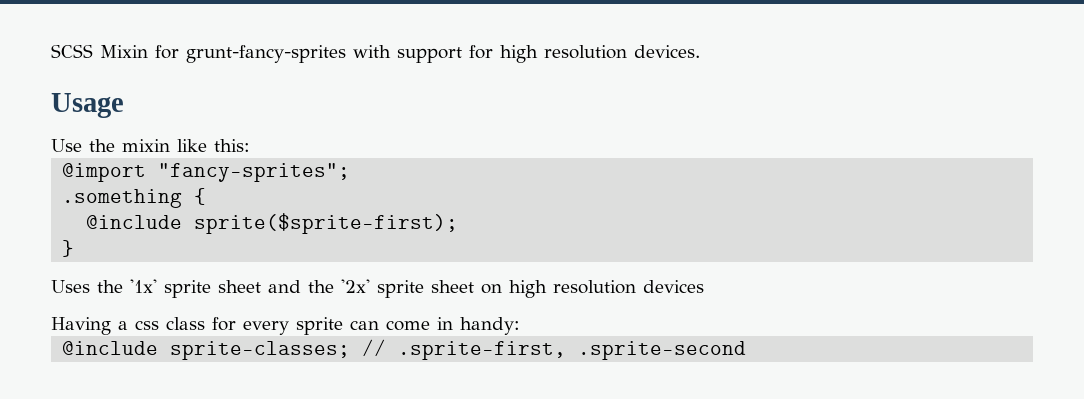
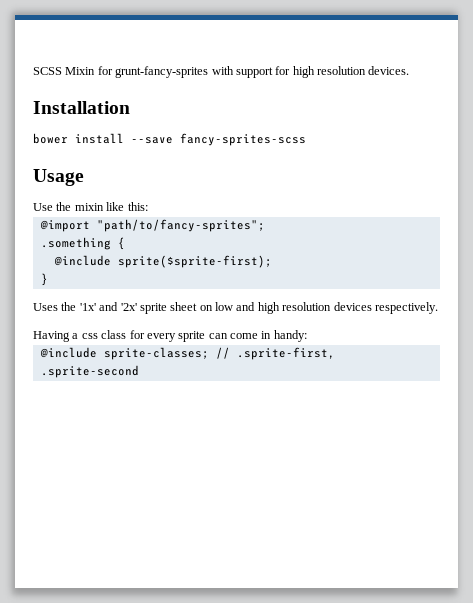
+ Installation
+ bower install --save fancy-sprites-scss
- @import "fancy-sprites";
+ @import "path/to/fancy-sprites";
- Uses the '1x' sprite sheet and the '2x' sprite sheet on high resolution devices
+ Uses the '1x' and '2x' sprite sheet on low and high resolution devices respectively.

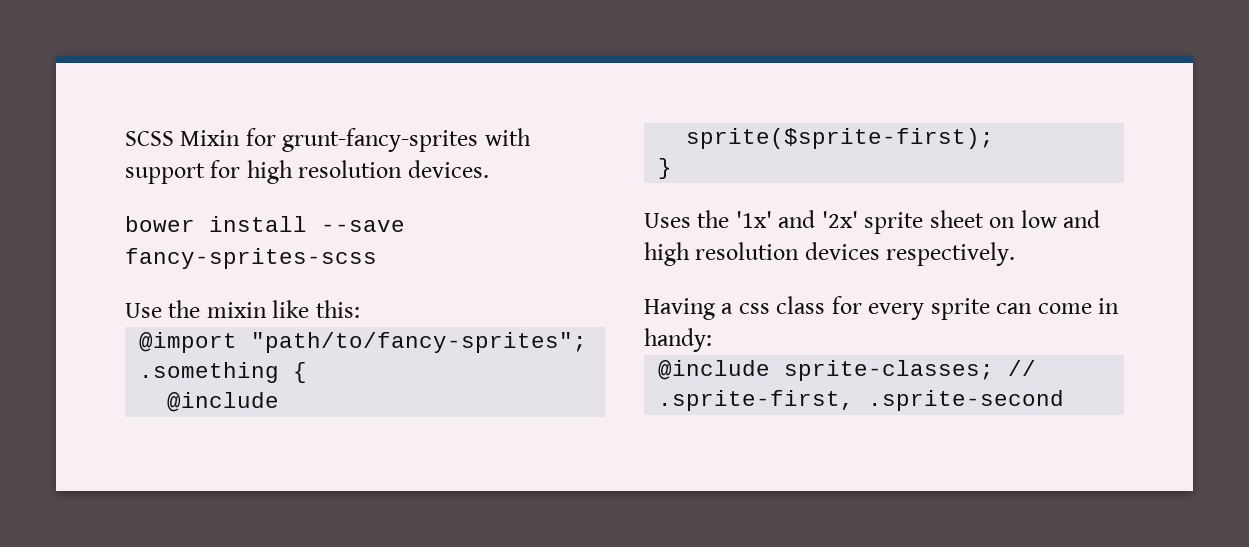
- Installation
- Usage

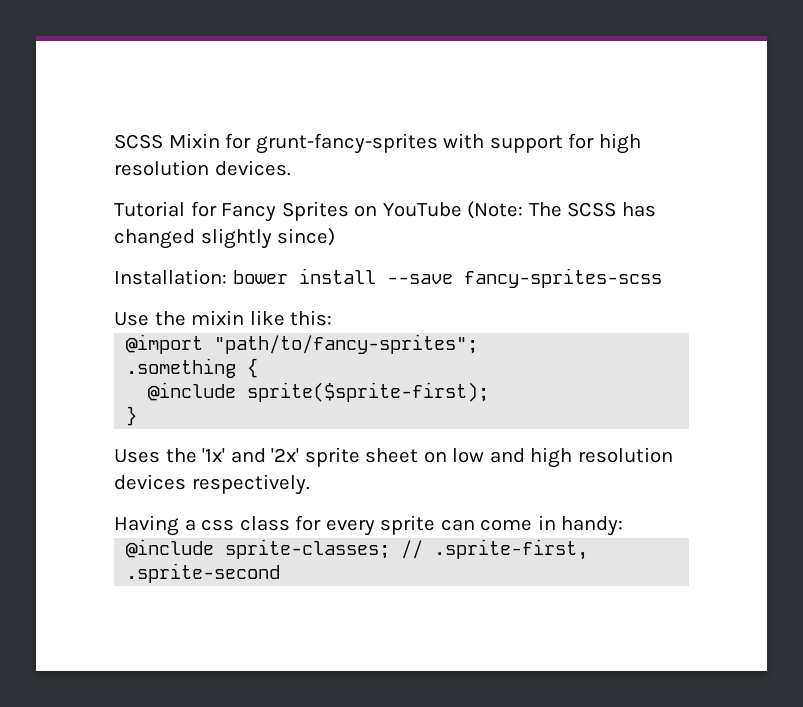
- bower install --save fancy-sprites-scss
+ Tutorial for Fancy Sprites on YouTube (Note: The SCSS has changed slightly since)
+ Installation: bower install --save fancy-sprites-scss

